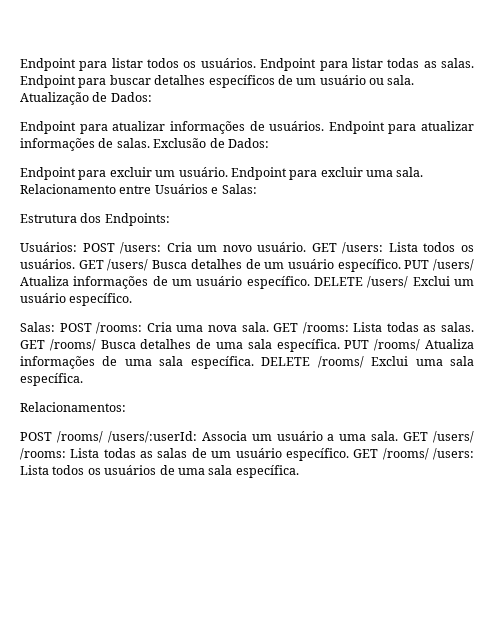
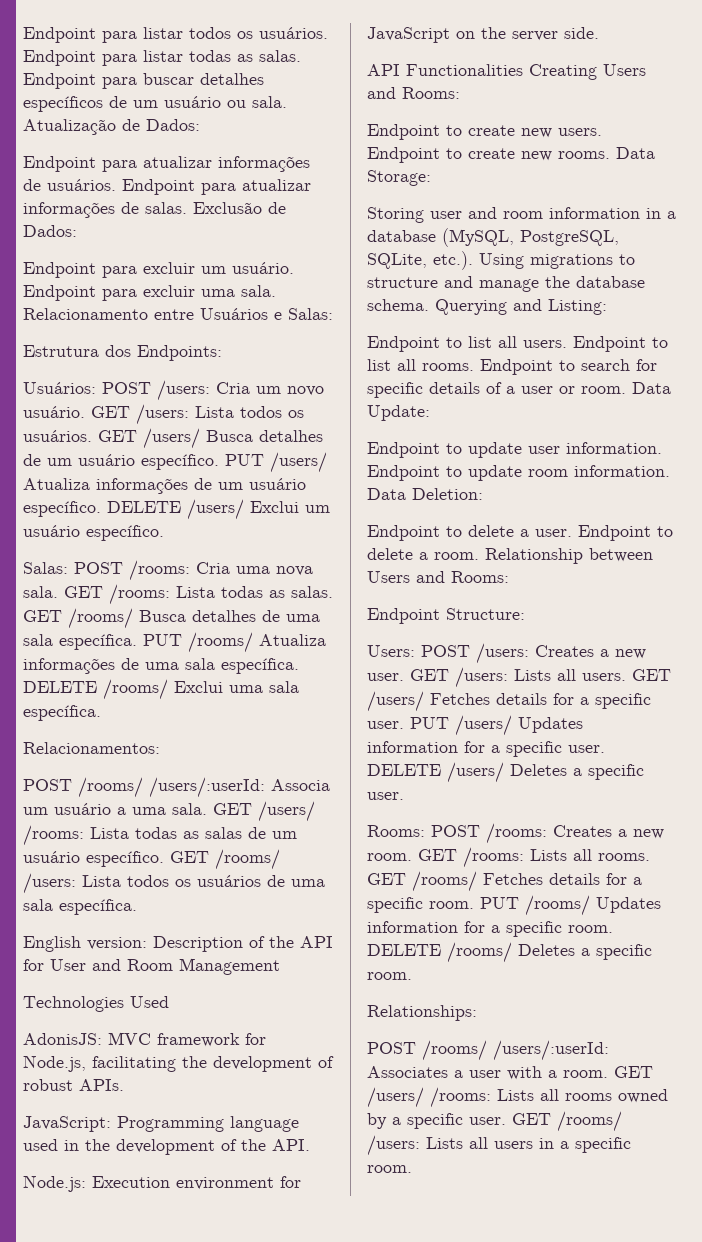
+ English version: Description of the API for User and Room Management
+ Technologies Used
+ AdonisJS: MVC framework for Node.js, facilitating the development of robust APIs.
+ JavaScript: Programming language used in the development of the API.
+ Node.js: Execution environment for JavaScript on the server side.
+ API Functionalities Creating Users and Rooms:
+ Endpoint to create new users. Endpoint to create new rooms. Data Storage:
+ Storing user and room information in a database (MySQL, PostgreSQL, SQLite, etc.). Using migrations to structure and manage the database schema. Querying and Listing:
+ Endpoint to list all users. Endpoint to list all rooms. Endpoint to search for specific details of a user or room. Data Update:
+ Endpoint to update user information. Endpoint to update room information. Data Deletion:
+ Endpoint to delete a user. Endpoint to delete a room. Relationship between Users and Rooms:
+ Endpoint Structure:
+ Users: POST /users: Creates a new user. GET /users: Lists all users. GET /users/ Fetches details for a specific user. PUT /users/ Updates information for a specific user. DELETE /users/ Deletes a specific user.
+ Rooms: POST /rooms: Creates a new room. GET /rooms: Lists all rooms. GET /rooms/ Fetches details for a specific room. PUT /rooms/ Updates information for a specific room. DELETE /rooms/ Deletes a specific room.
+ Relationships:
+ POST /rooms/ /users/:userId: Associates a user with a room. GET /users/ /rooms: Lists all rooms owned by a specific user. GET /rooms/ /users: Lists all users in a specific room.

